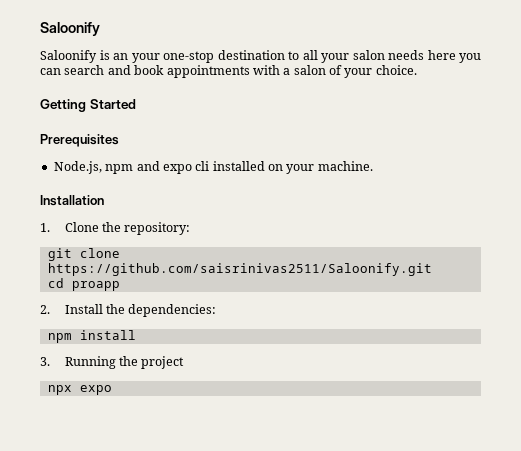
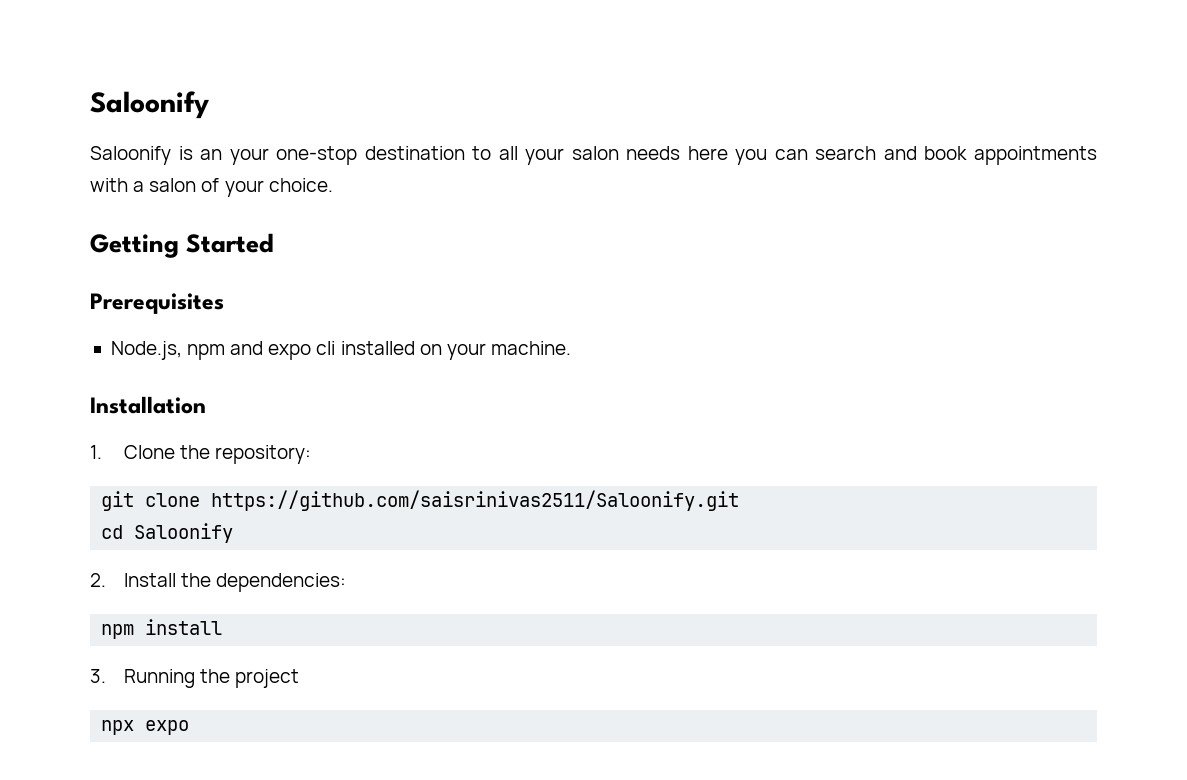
- cd proapp
+ cd Saloonify

